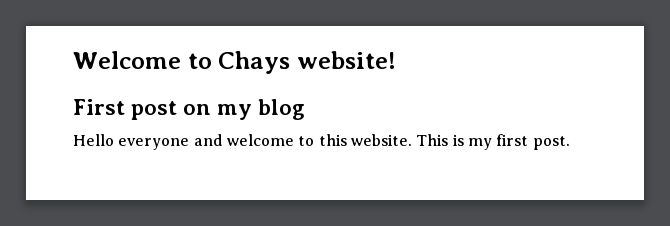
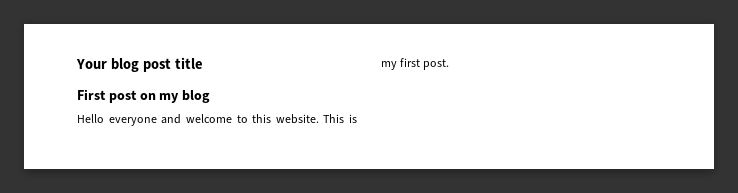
- Welcome to Chays website!
+ Your blog post title

